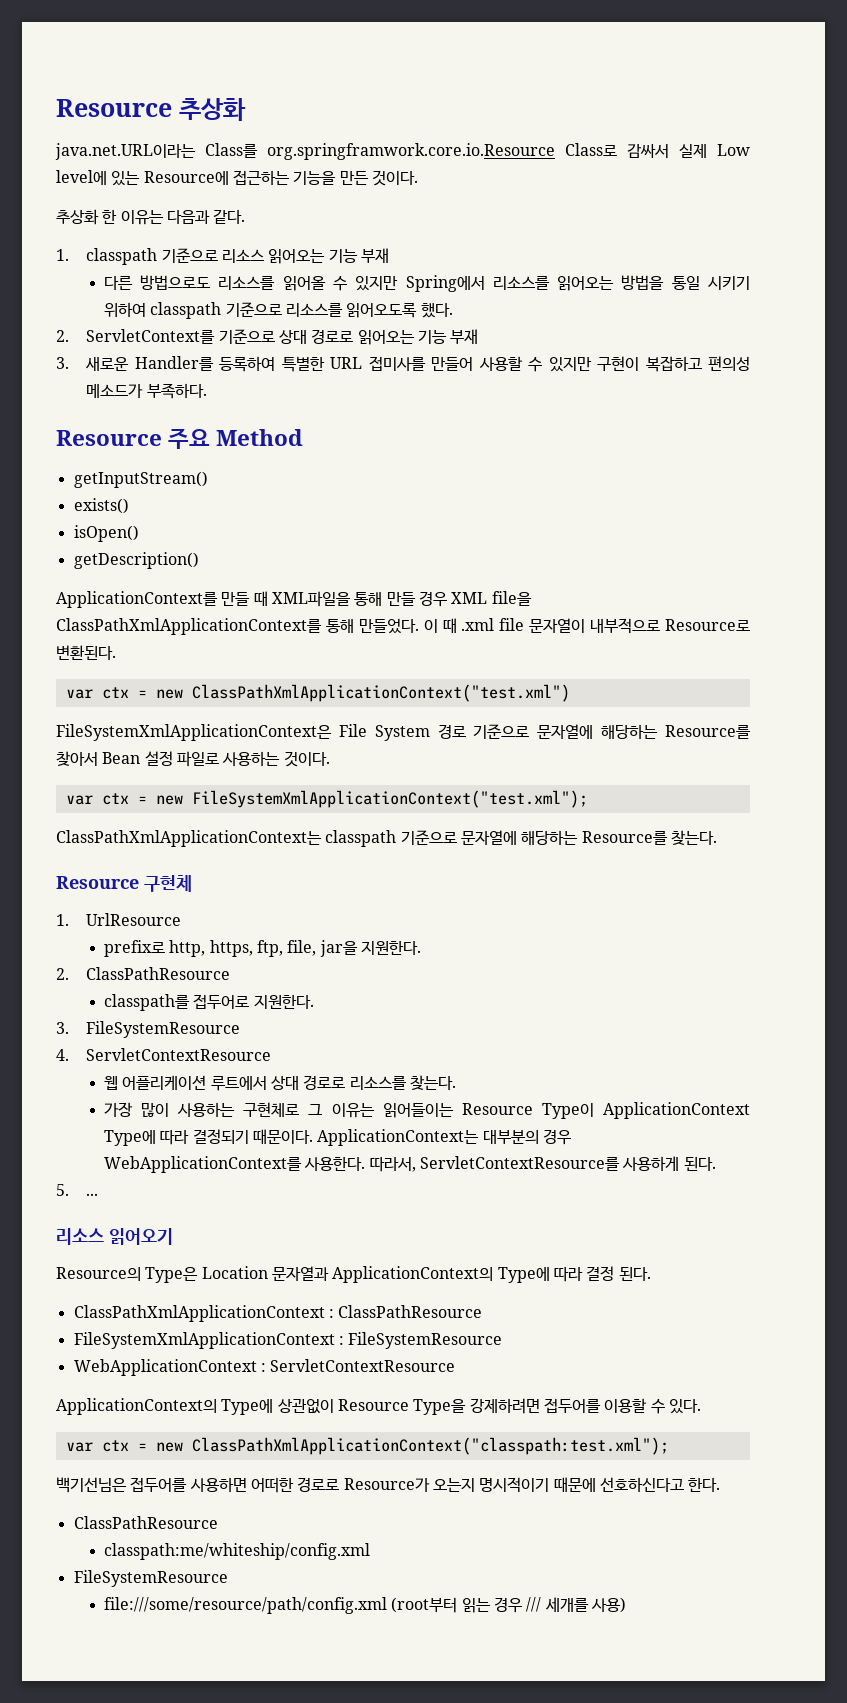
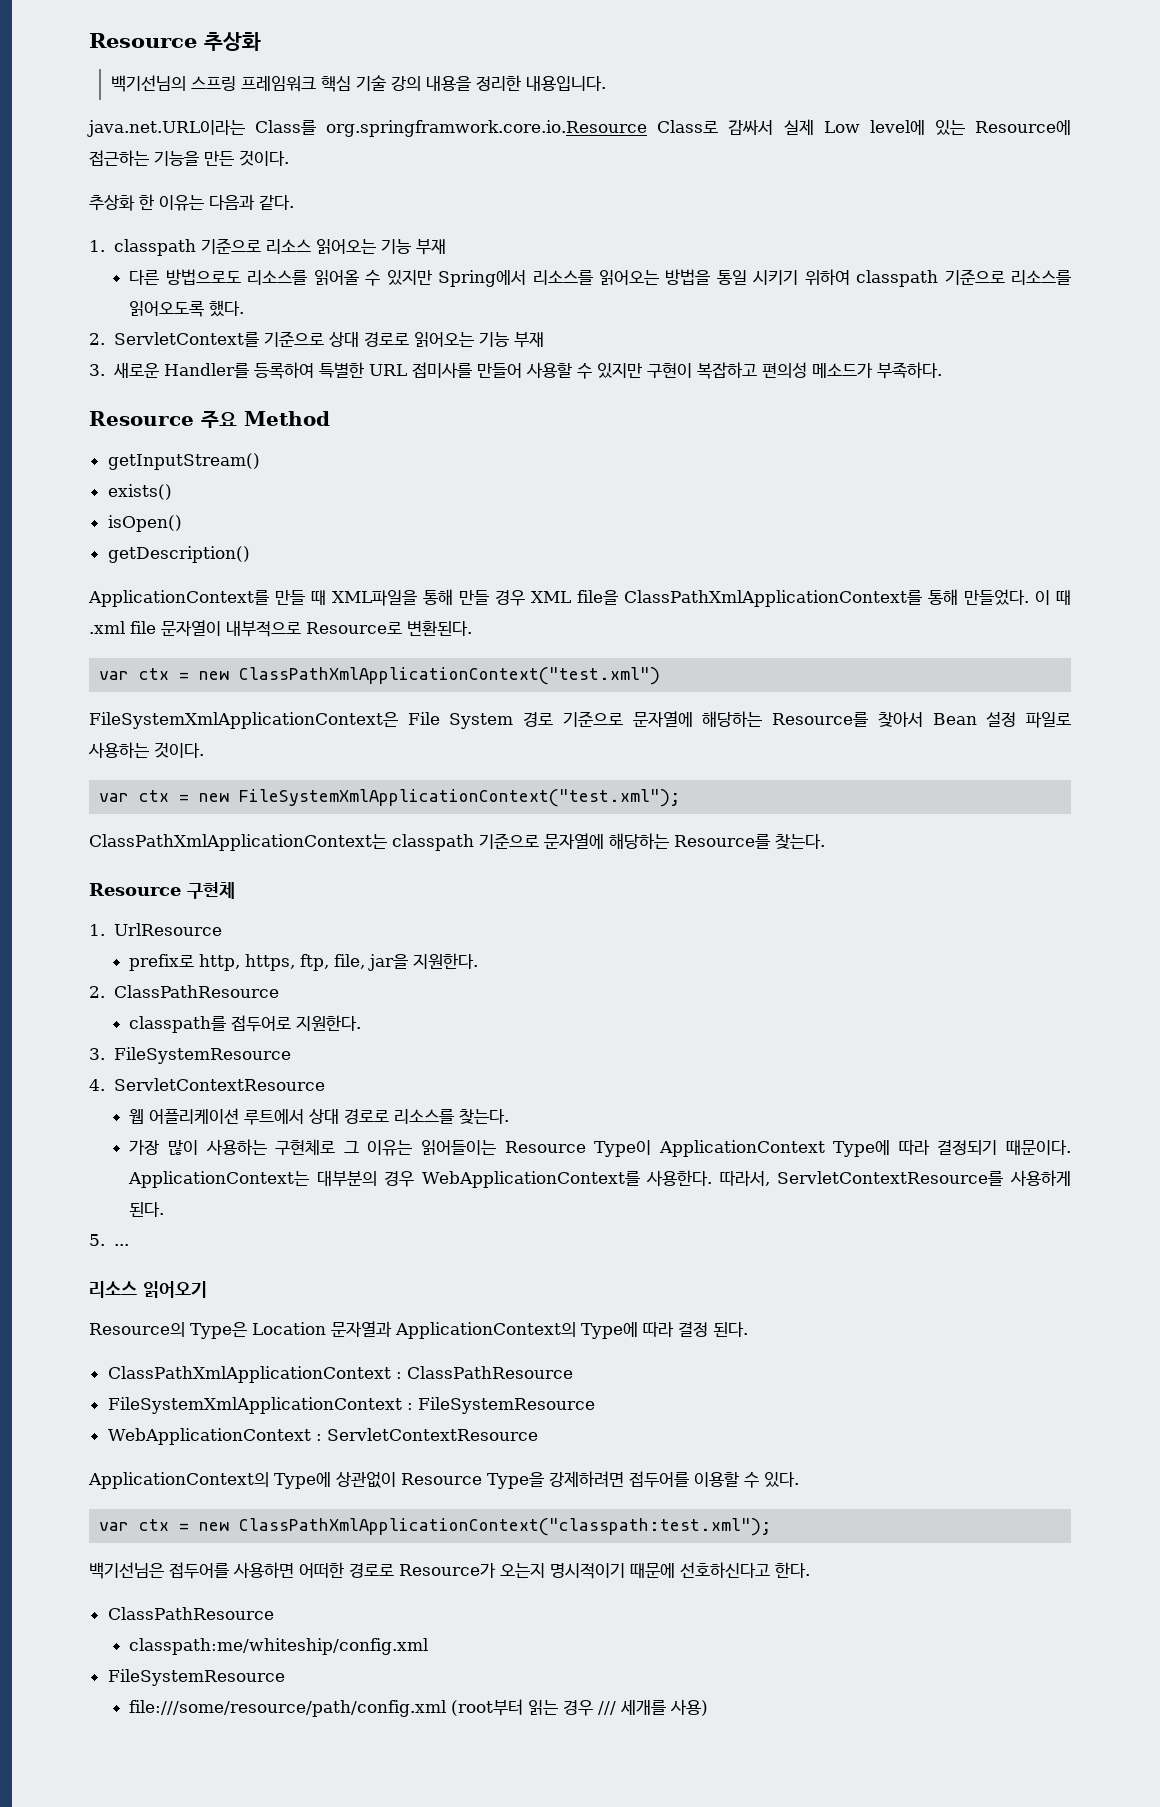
+ 백기선님의 스프링 프레임워크 핵심 기술 강의 내용을 정리한 내용입니다.

